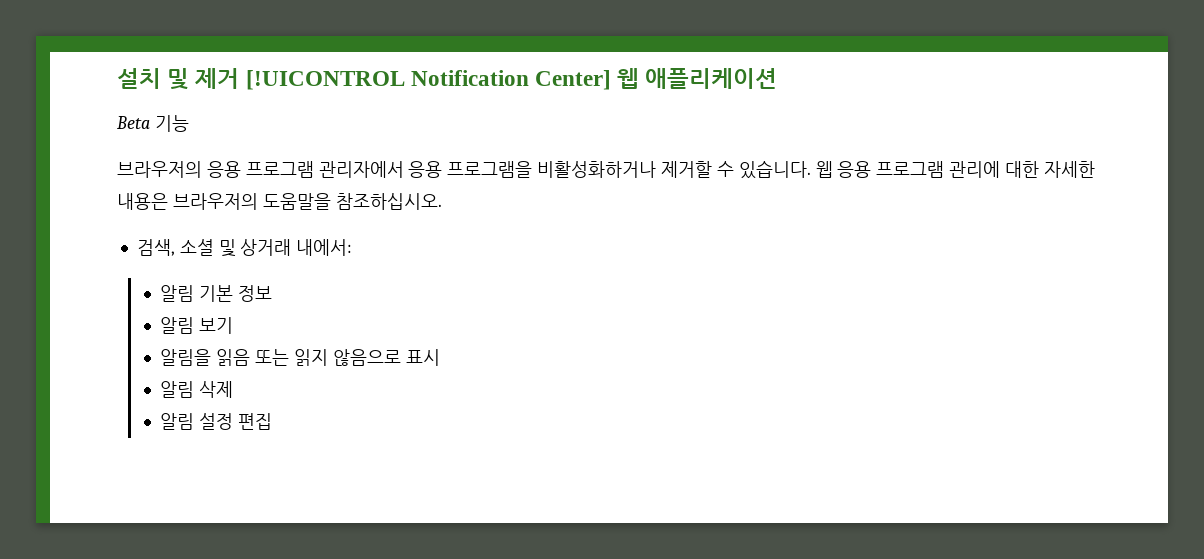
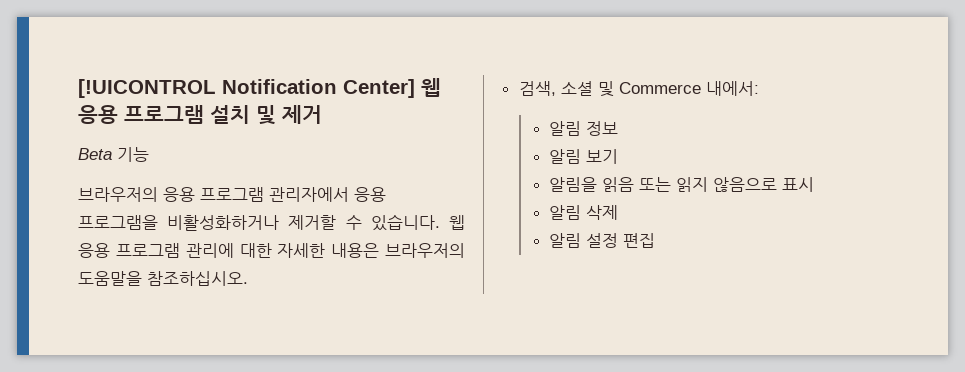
- 설치 및 제거 [!UICONTROL Notification Center] 웹 애플리케이션
+ [!UICONTROL Notification Center] 웹 응용 프로그램 설치 및 제거
- 검색, 소셜 및 상거래 내에서:
+ 검색, 소셜 및 Commerce 내에서:
- 알림 기본 정보
+ 알림 정보

